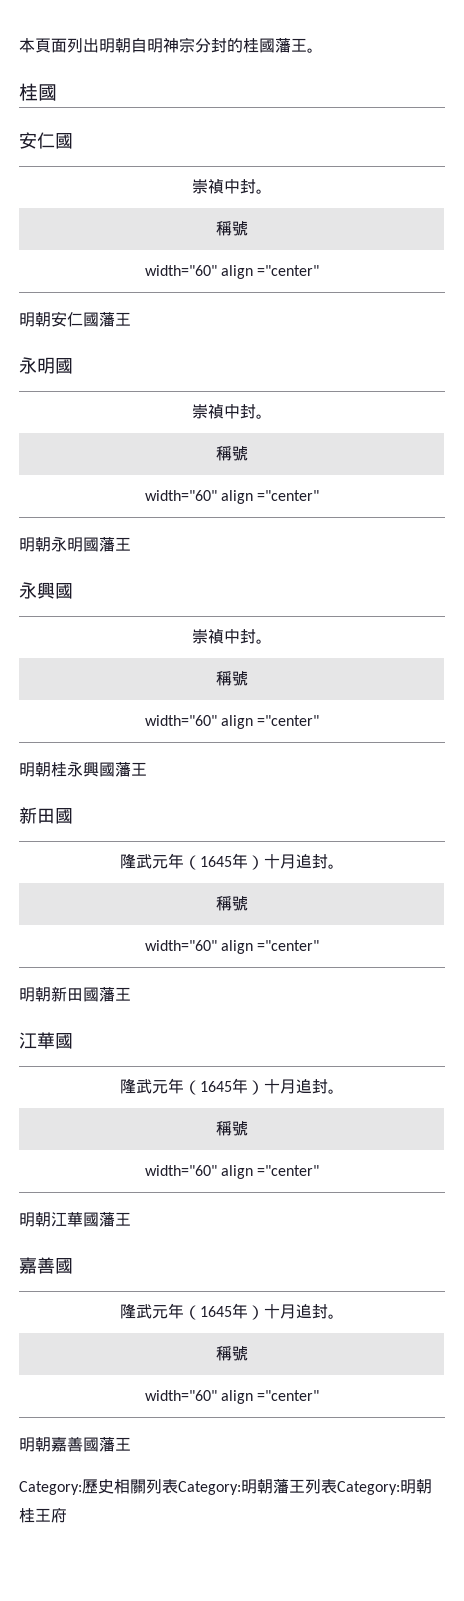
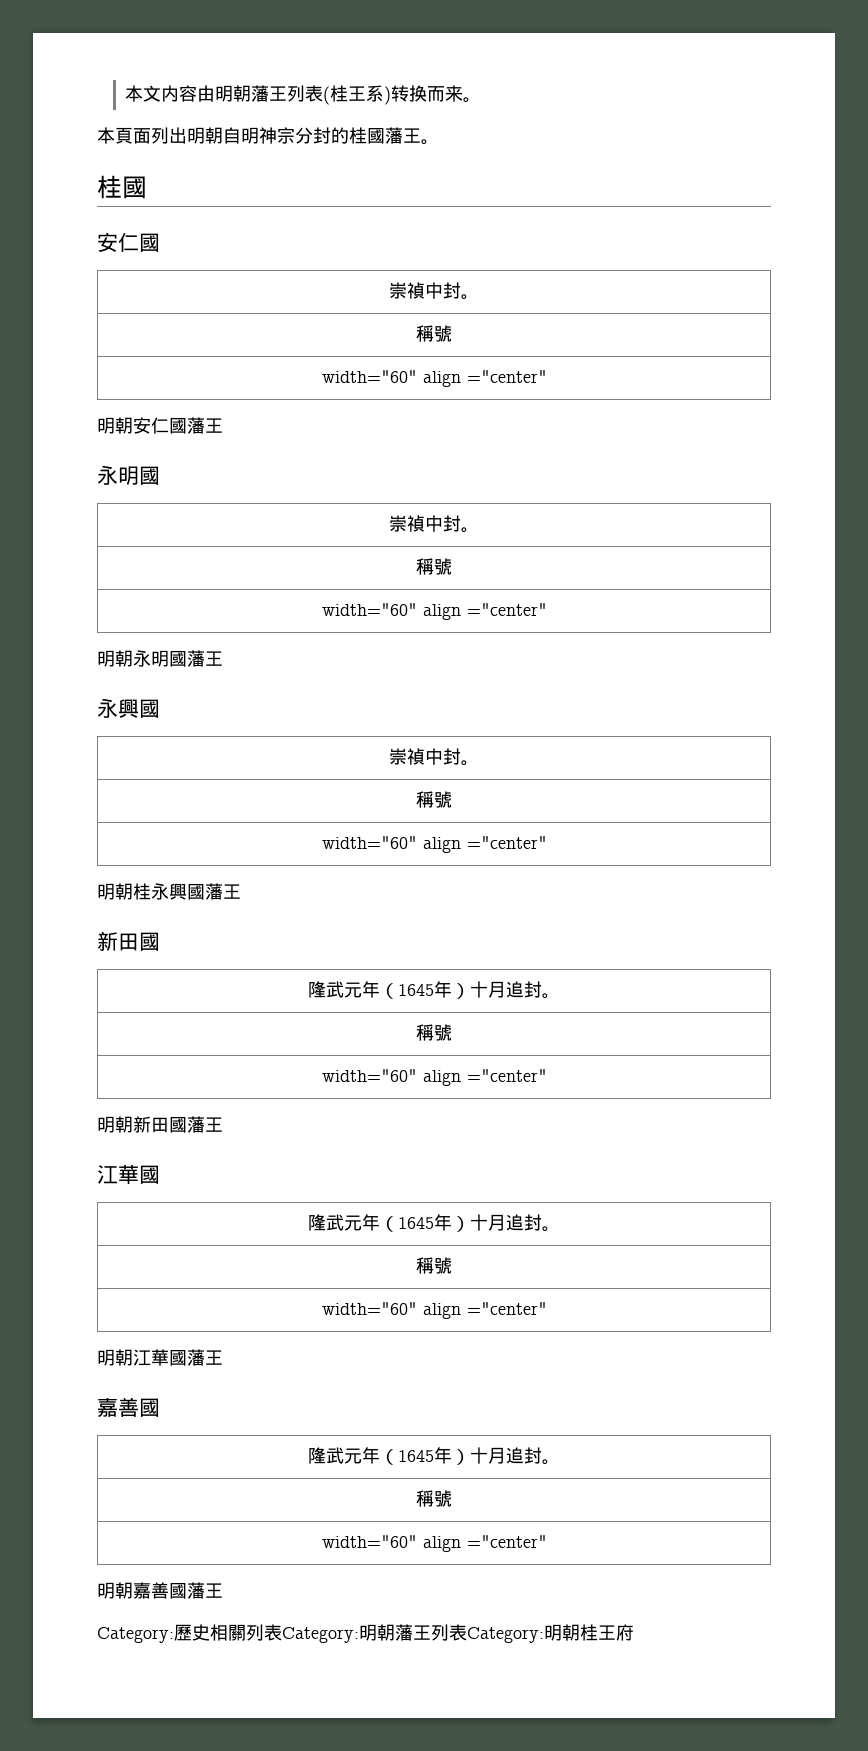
+ 本文内容由明朝藩王列表(桂王系)转换而来。

